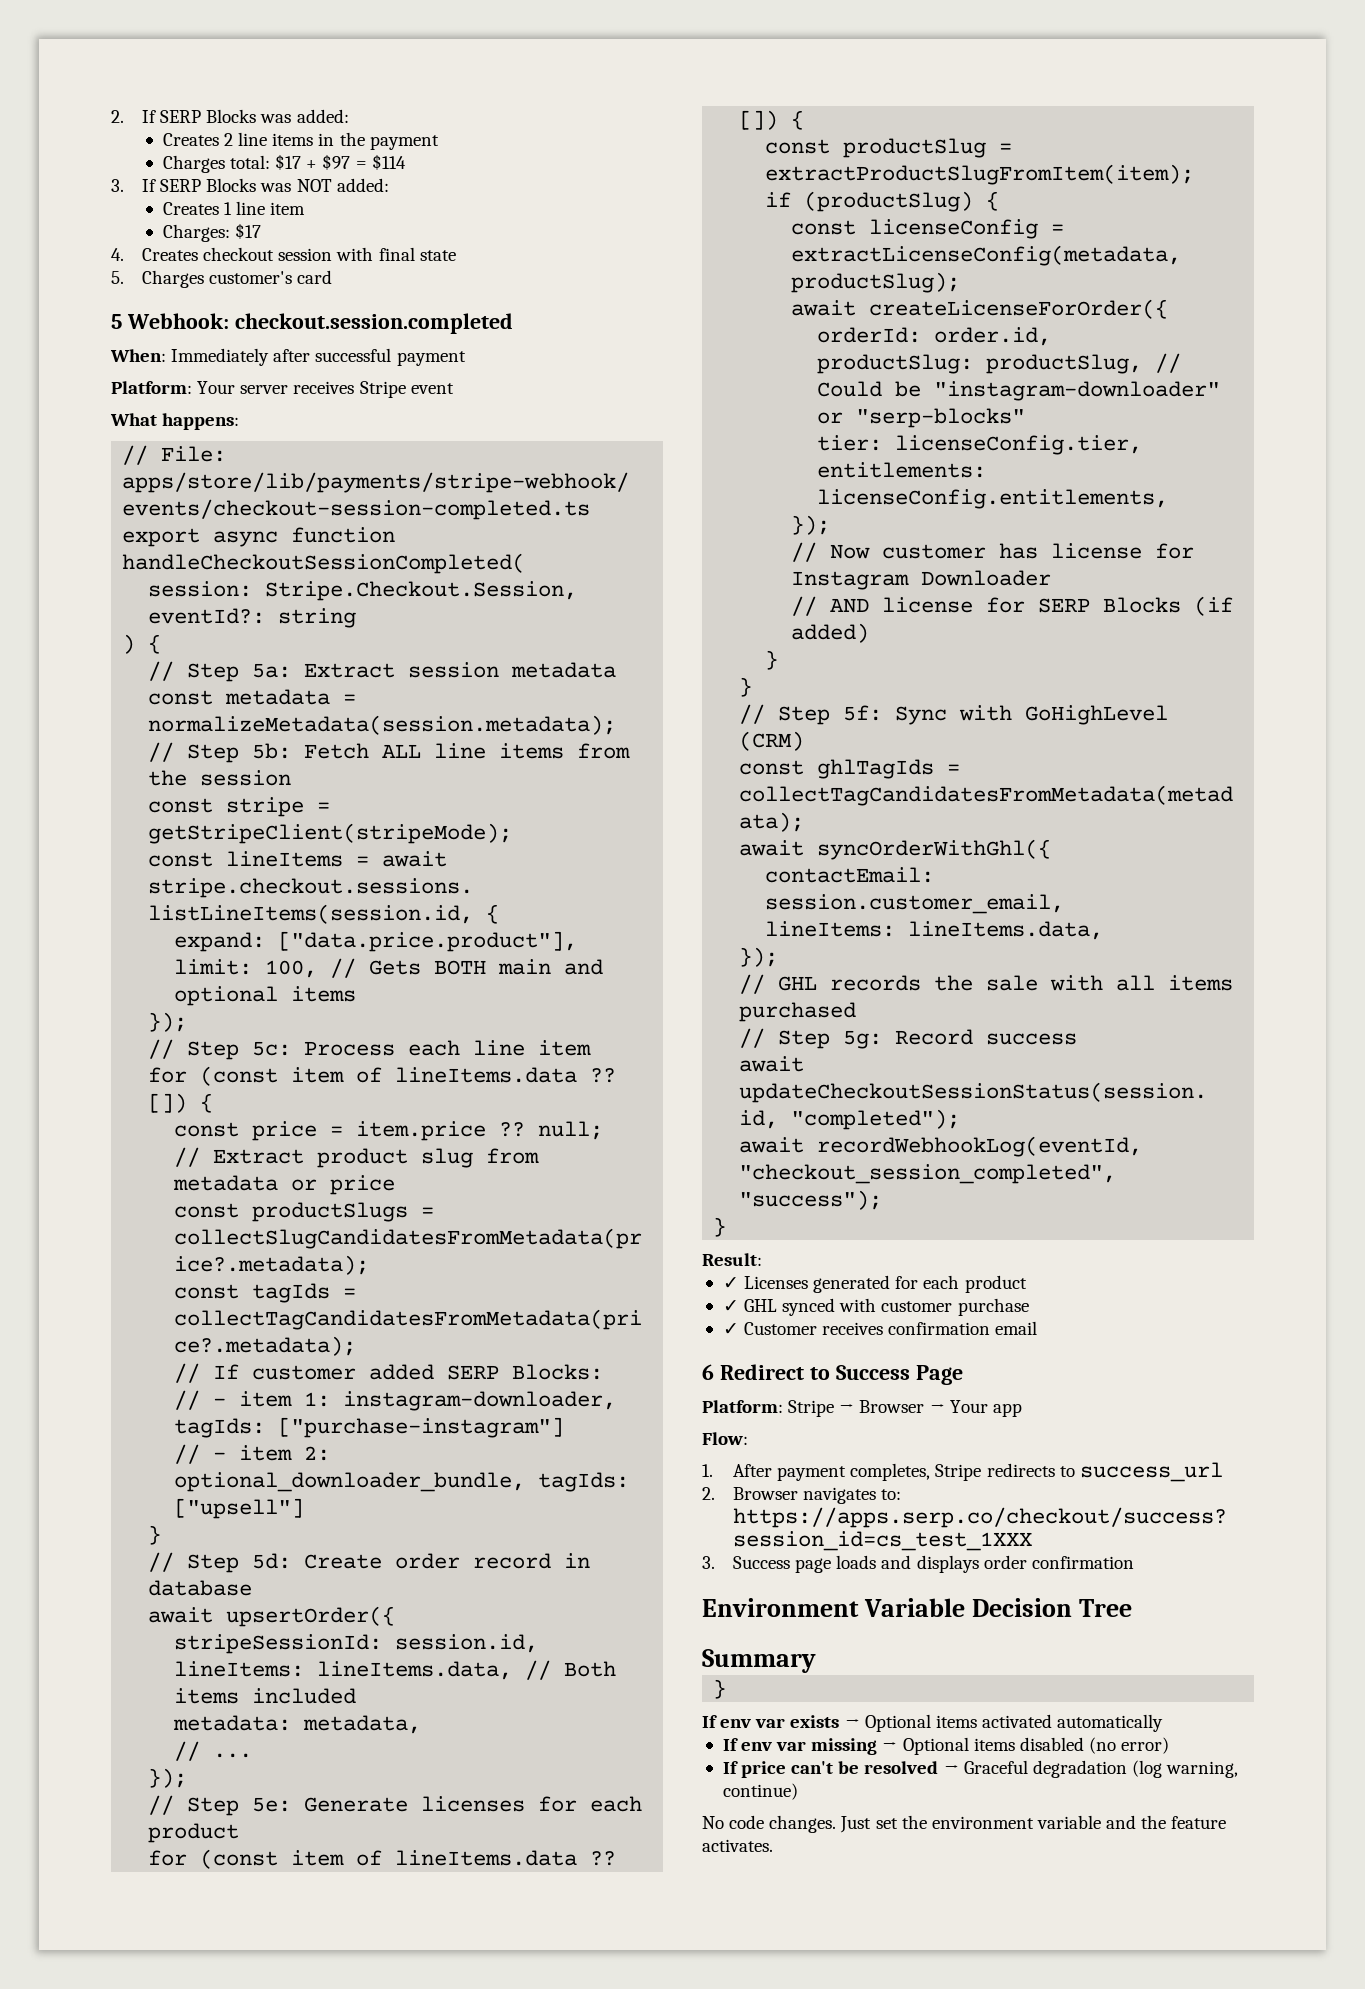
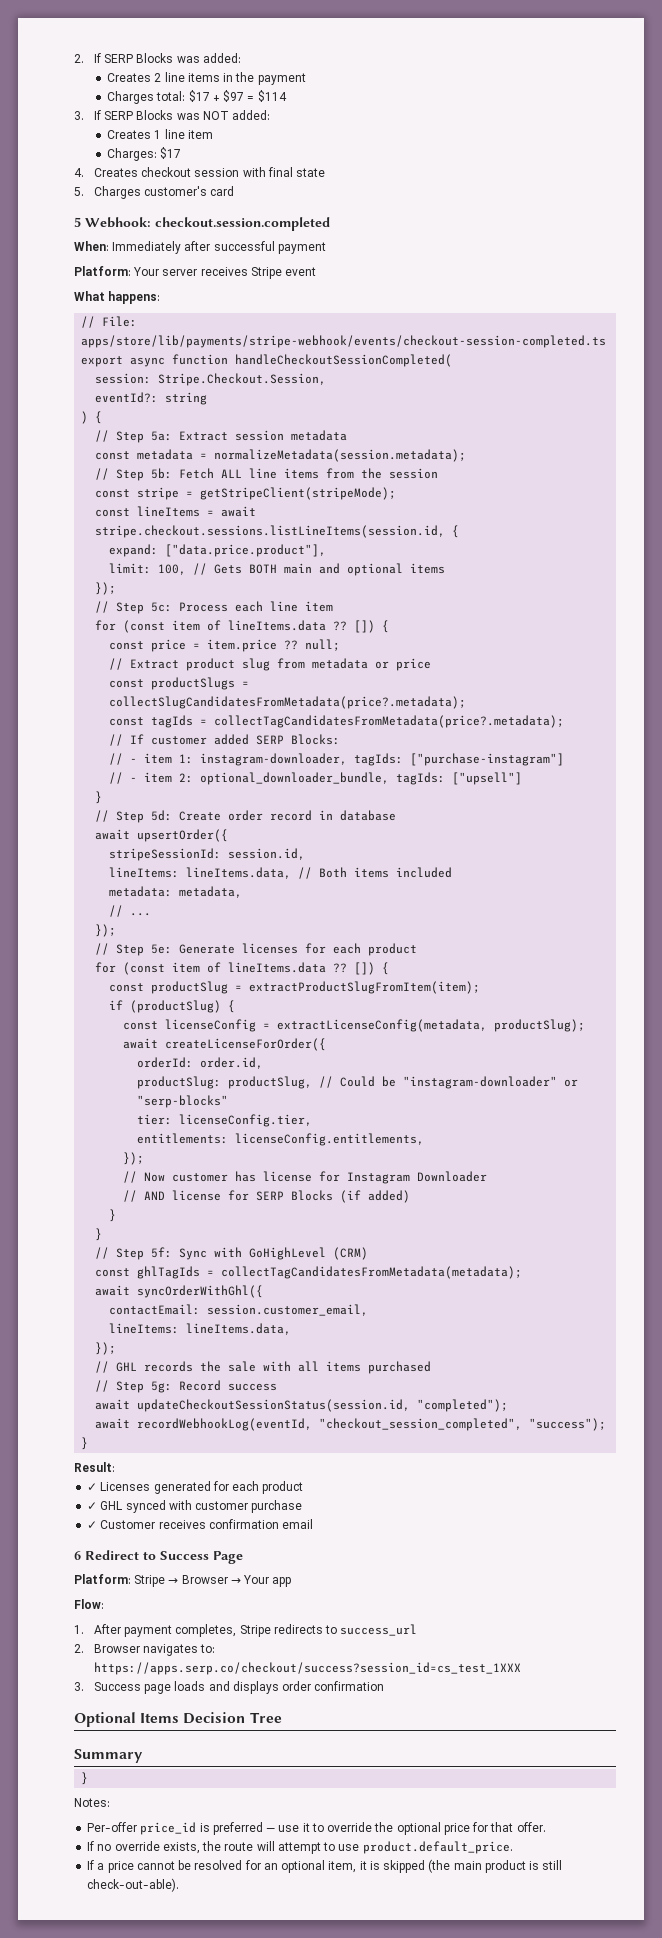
- Environment Variable Decision Tree
+ Optional Items Decision Tree
- If env var exists → Optional items activated automatically
- If env var missing → Optional items disabled (no error)
- If price can't be resolved → Graceful degradation (log warning, continue)
- No code changes. Just set the environment variable and the feature activates.
+ Notes:
+ Per-offer price_id is preferred — use it to override the optional price for that offer.
+ If no override exists, the route will attempt to use product.default_price.
+ If a price cannot be resolved for an optional item, it is skipped (the main product is still check-out-able).

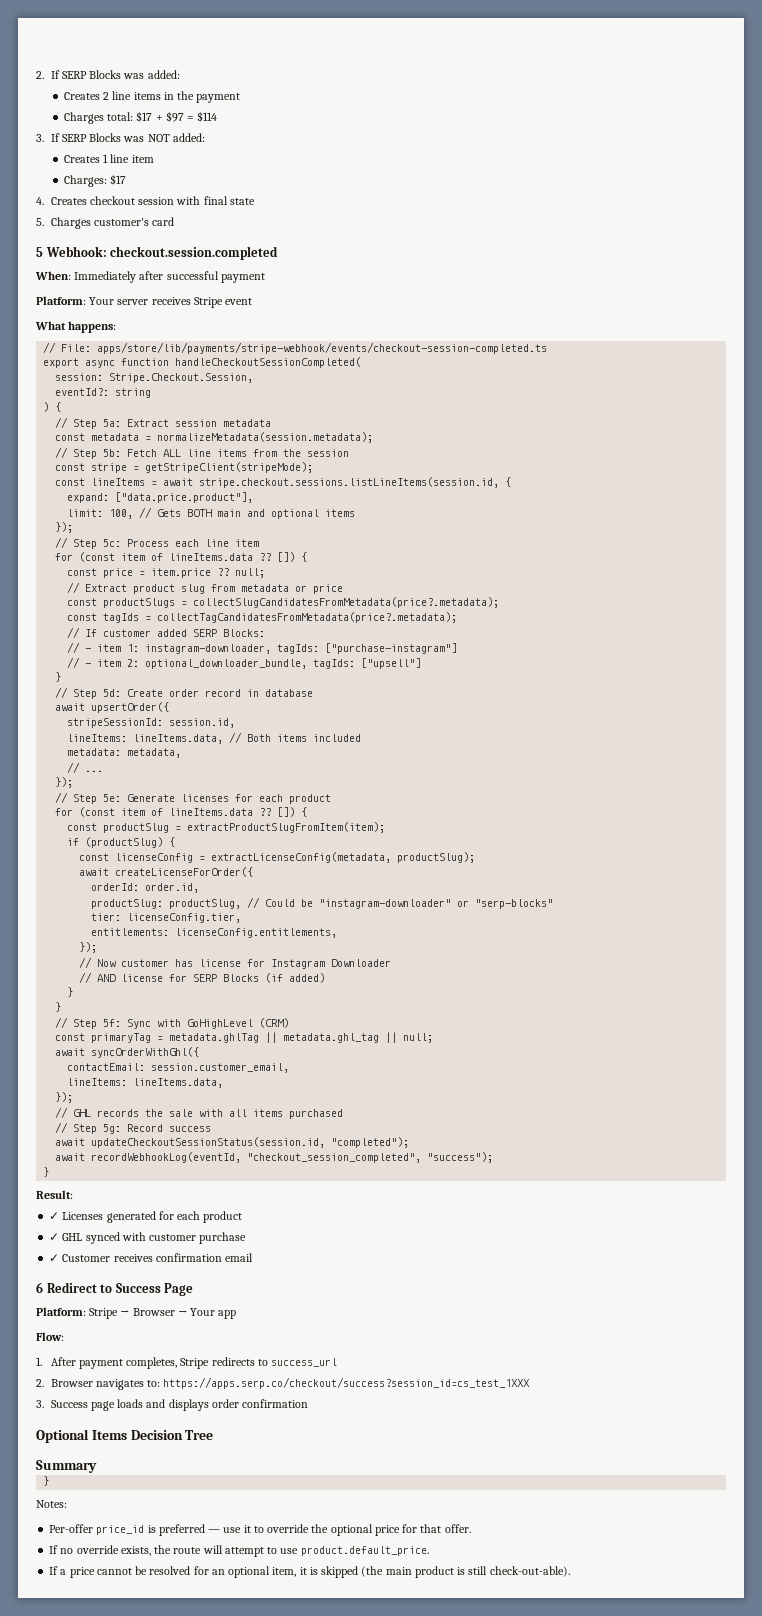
- const ghlTagIds = collectTagCandidatesFromMetadata(metadata);
+ const primaryTag = metadata.ghlTag || metadata.ghl_tag || null;

